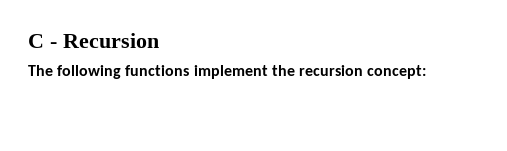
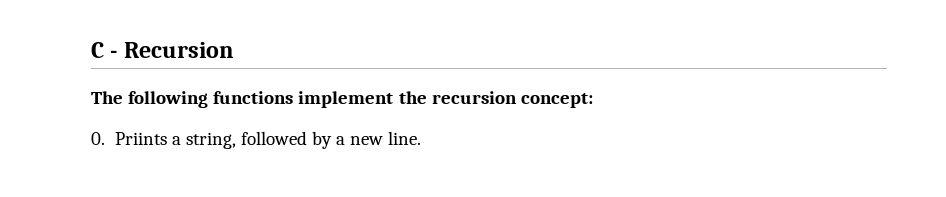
+ 0. Priints a string, followed by a new line.

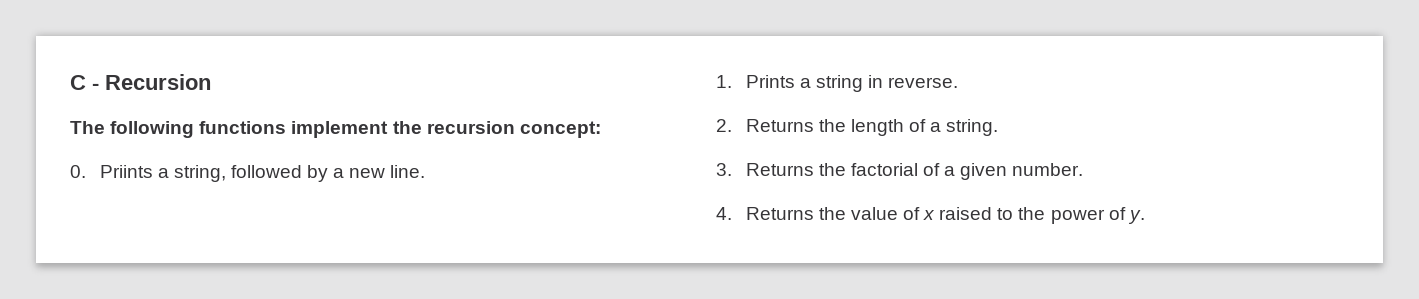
+ 1. Prints a string in reverse.
+ 2. Returns the length of a string.
+ 3. Returns the factorial of a given number.
+ 4. Returns the value of x raised to the power of y.

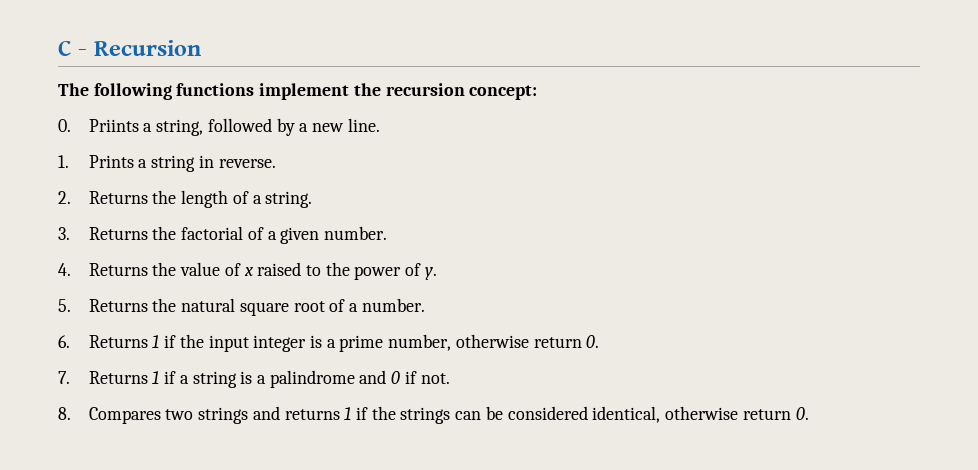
+ 5. Returns the natural square root of a number.
+ 6. Returns 1 if the input integer is a prime number, otherwise return 0.
+ 7. Returns 1 if a string is a palindrome and 0 if not.
+ 8. Compares two strings and returns 1 if the strings can be considered identical, otherwise return 0.

